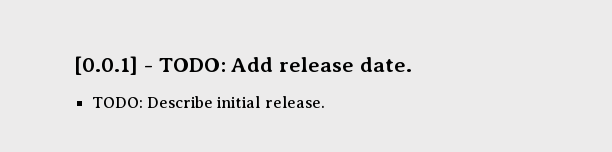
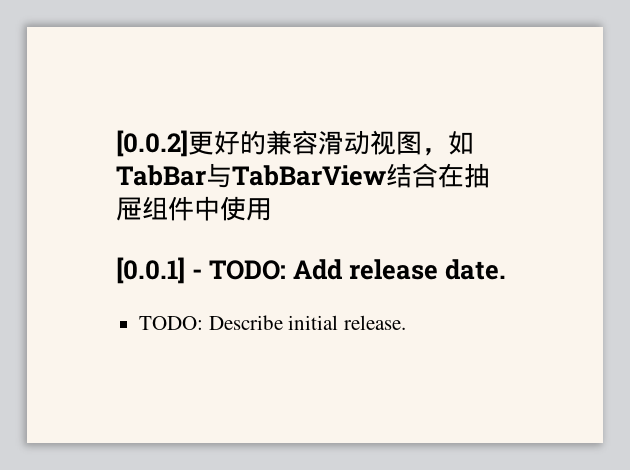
+ [0.0.2]更好的兼容滑动视图，如TabBar与TabBarView结合在抽屉组件中使用

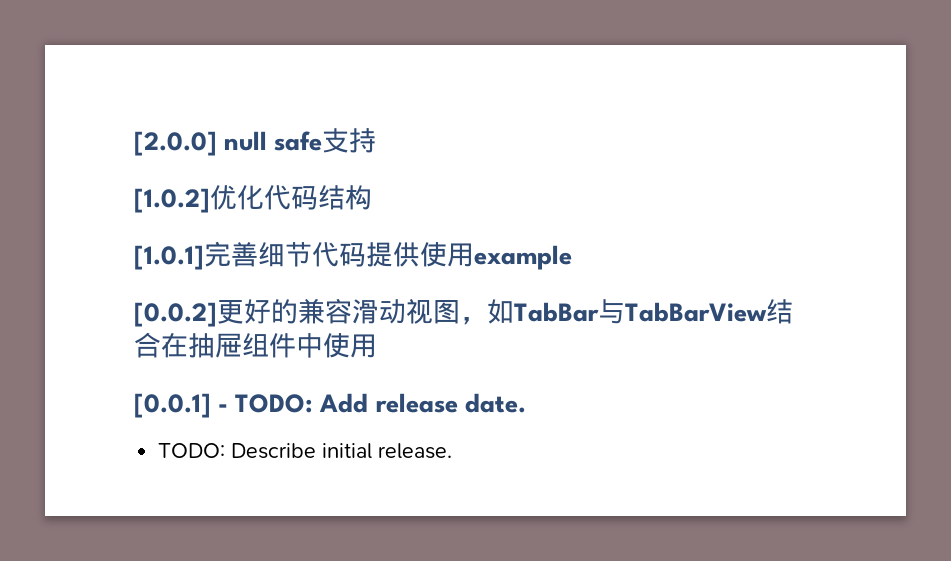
+ [2.0.0] null safe支持
+ [1.0.2]优化代码结构
+ [1.0.1]完善细节代码提供使用example

